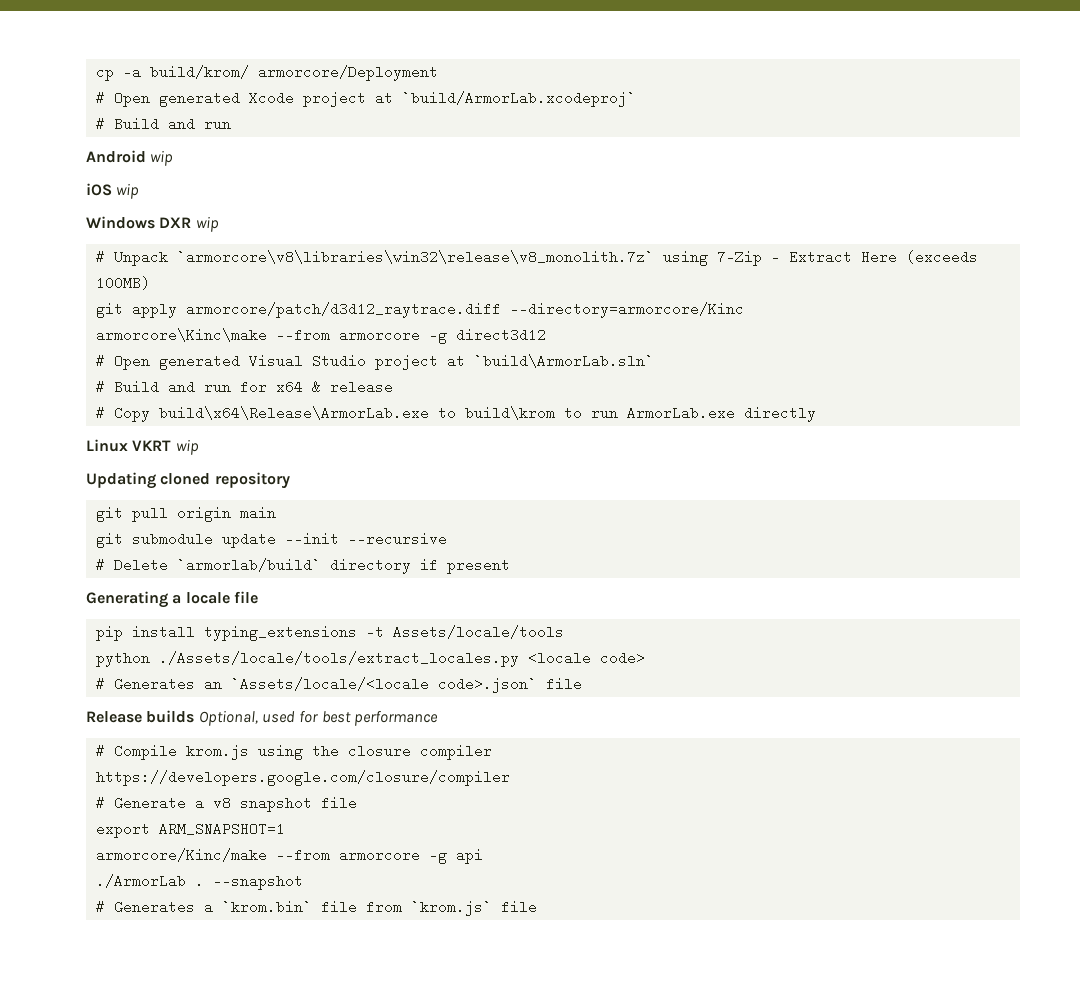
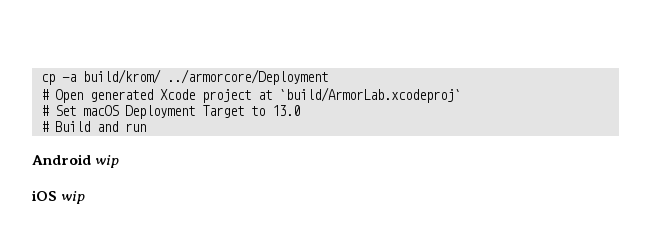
- cp -a build/krom/ armorcore/Deployment
+ cp -a build/krom/ ../armorcore/Deployment
+ # Set macOS Deployment Target to 13.0
- Windows DXR wip
- # Unpack `armorcore\v8\libraries\win32\release\v8_monolith.7z` using 7-Zip - Extract Here (exceeds 100MB)
- git apply armorcore/patch/d3d12_raytrace.diff --directory=armorcore/Kinc
- armorcore\Kinc\make --from armorcore -g direct3d12
- # Open generated Visual Studio project at `build\ArmorLab.sln`
- # Build and run for x64 & release
- # Copy build\x64\Release\ArmorLab.exe to build\krom to run ArmorLab.exe directly
- Linux VKRT wip
- Updating cloned repository
- git pull origin main
- git submodule update --init --recursive
- # Delete `armorlab/build` directory if present
- Generating a locale file
- pip install typing_extensions -t Assets/locale/tools
- python ./Assets/locale/tools/extract_locales.py <locale code>
- # Generates an `Assets/locale/<locale code>.json` file
- Release builds Optional, used for best performance
- # Compile krom.js using the closure compiler
- https://developers.google.com/closure/compiler
- # Generate a v8 snapshot file
- export ARM_SNAPSHOT=1
- armorcore/Kinc/make --from armorcore -g api
- ./ArmorLab . --snapshot
- # Generates a `krom.bin` file from `krom.js` file

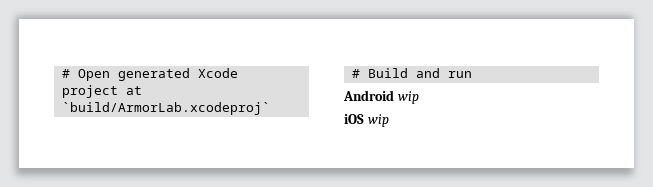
- cp -a build/krom/ ../armorcore/Deployment
- # Set macOS Deployment Target to 13.0

